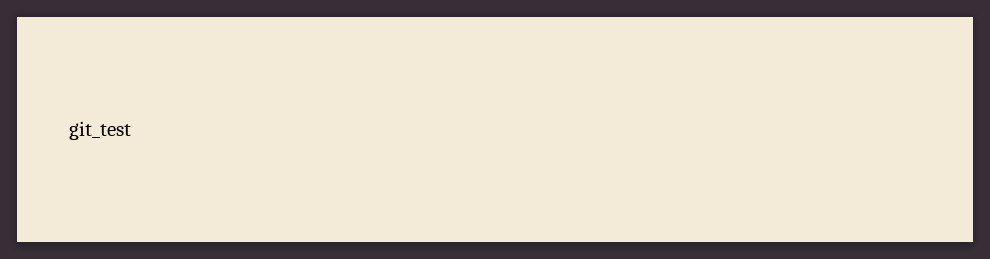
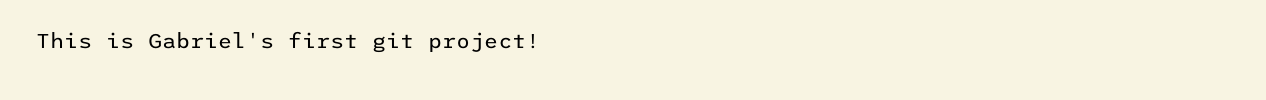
- git_test
+ This is Gabriel's first git project!

